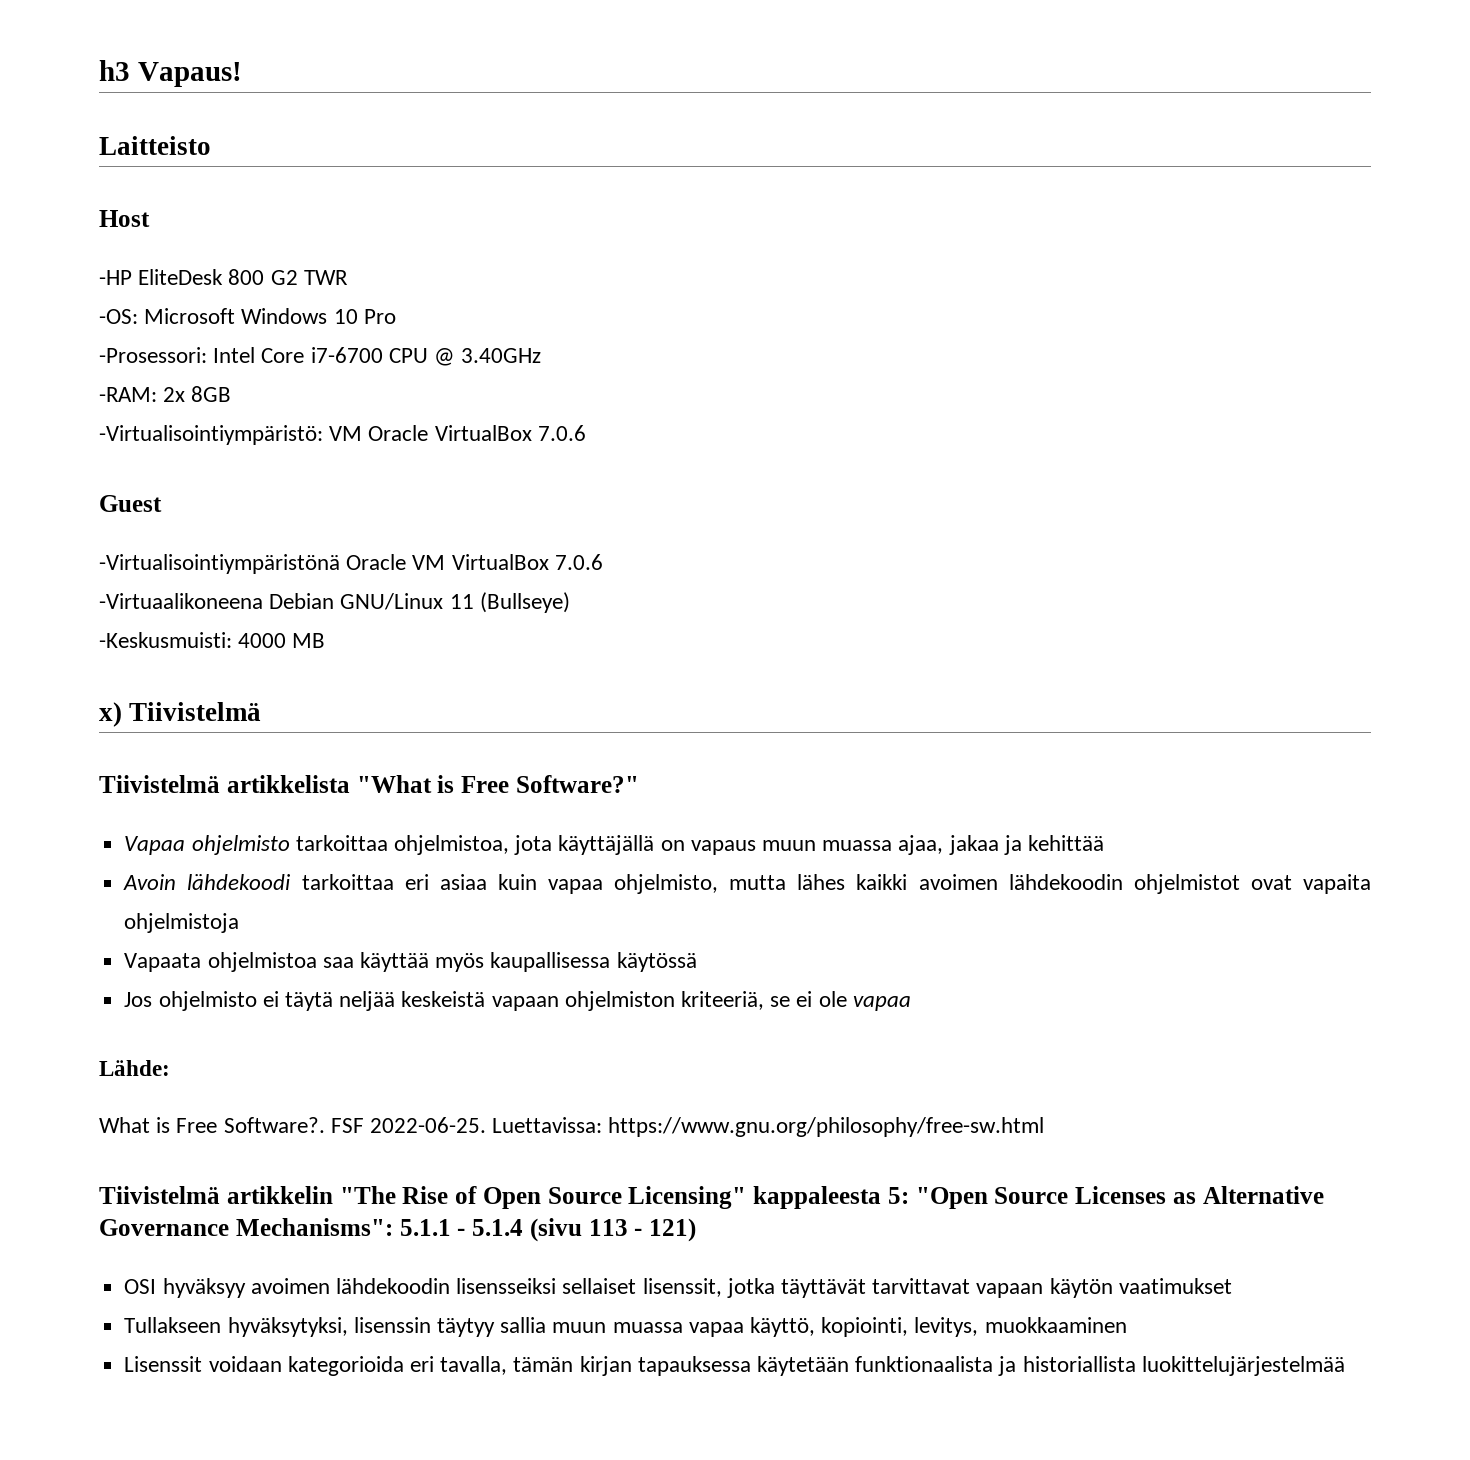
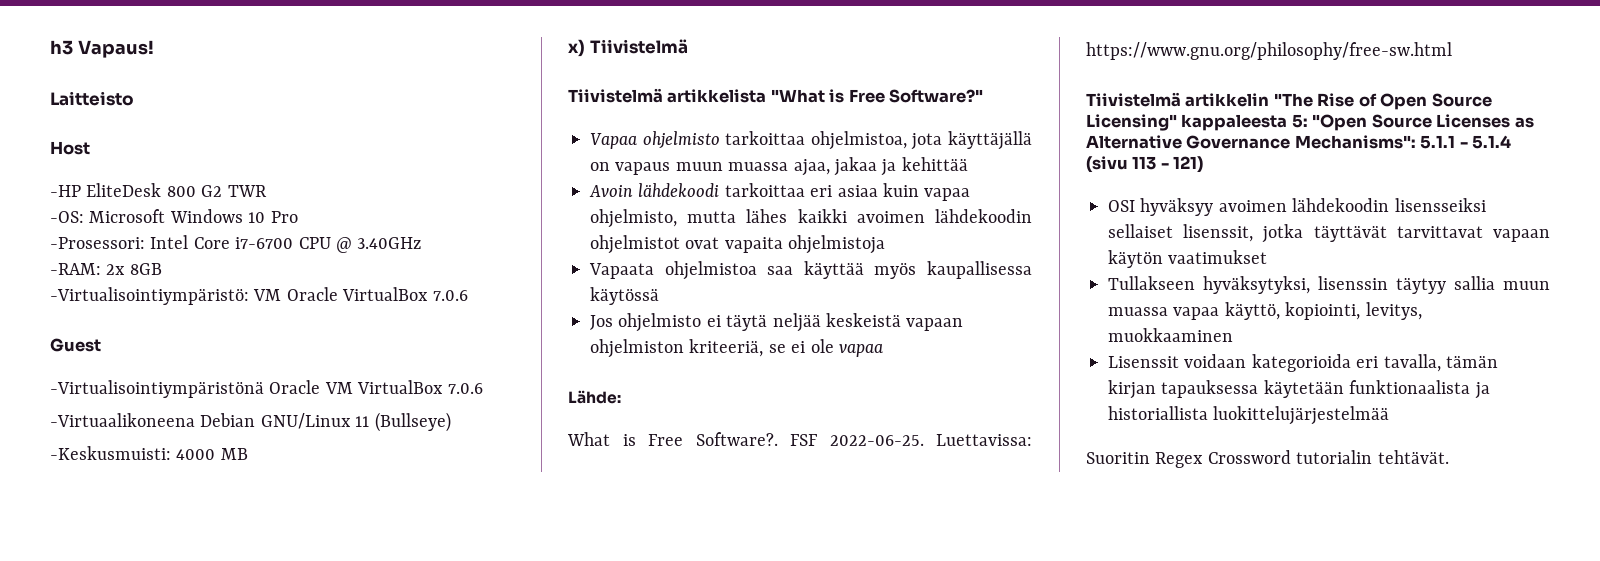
+ Suoritin Regex Crossword tutorialin tehtävät.

